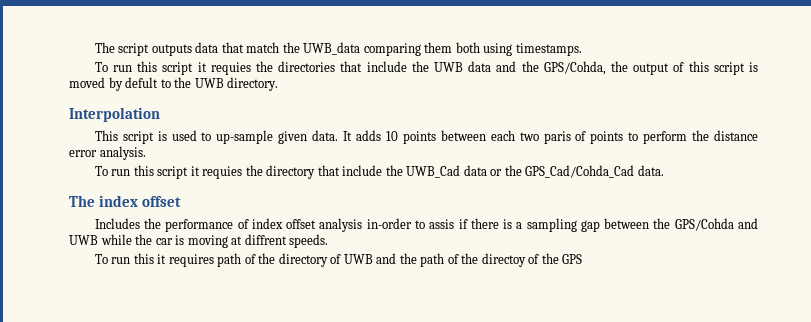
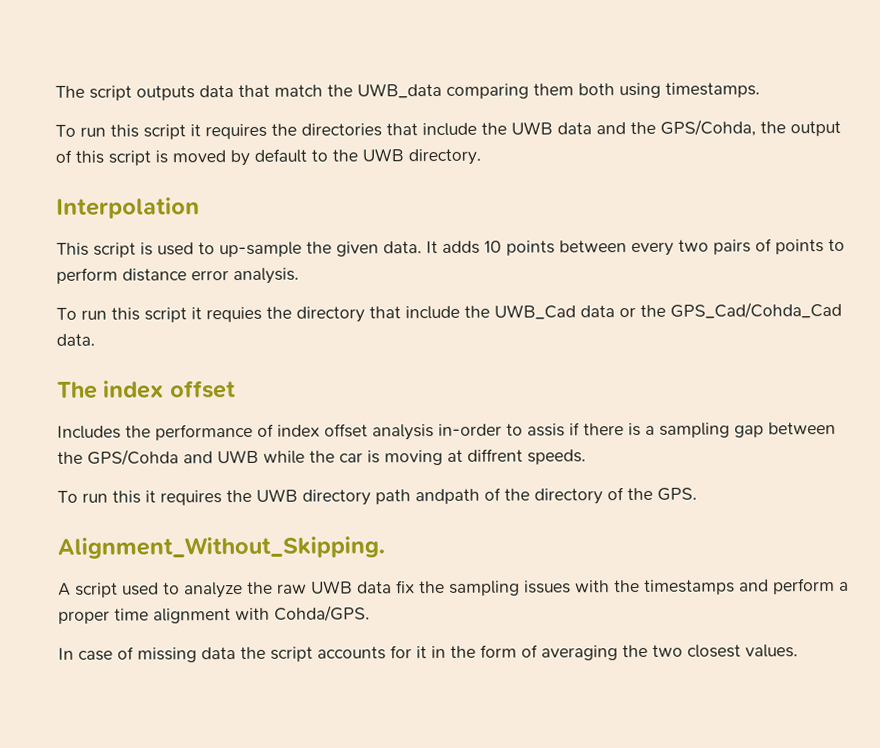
- To run this script it requies the directories that include the UWB data and the GPS/Cohda, the output of this script is moved by defult to the UWB directory.
+ To run this script it requires the directories that include the UWB data and the GPS/Cohda, the output of this script is moved by default to the UWB directory.
- This script is used to up-sample given data.
+ This script is used to up-sample the given data.
- It adds 10 points between each two paris of points to perform the distance error analysis.
+ It adds 10 points between every two pairs of points to perform distance error analysis.
- To run this it requires path of the directory of UWB and the path of the directoy of the GPS
+ To run this it requires the UWB directory path andpath of the directory of the GPS.
+ Alignment_Without_Skipping.
+ A script used to analyze the raw UWB data fix the sampling issues with the timestamps and perform a proper time alignment with Cohda/GPS.
+ In case of missing data the script accounts for it in the form of averaging the two closest values.

